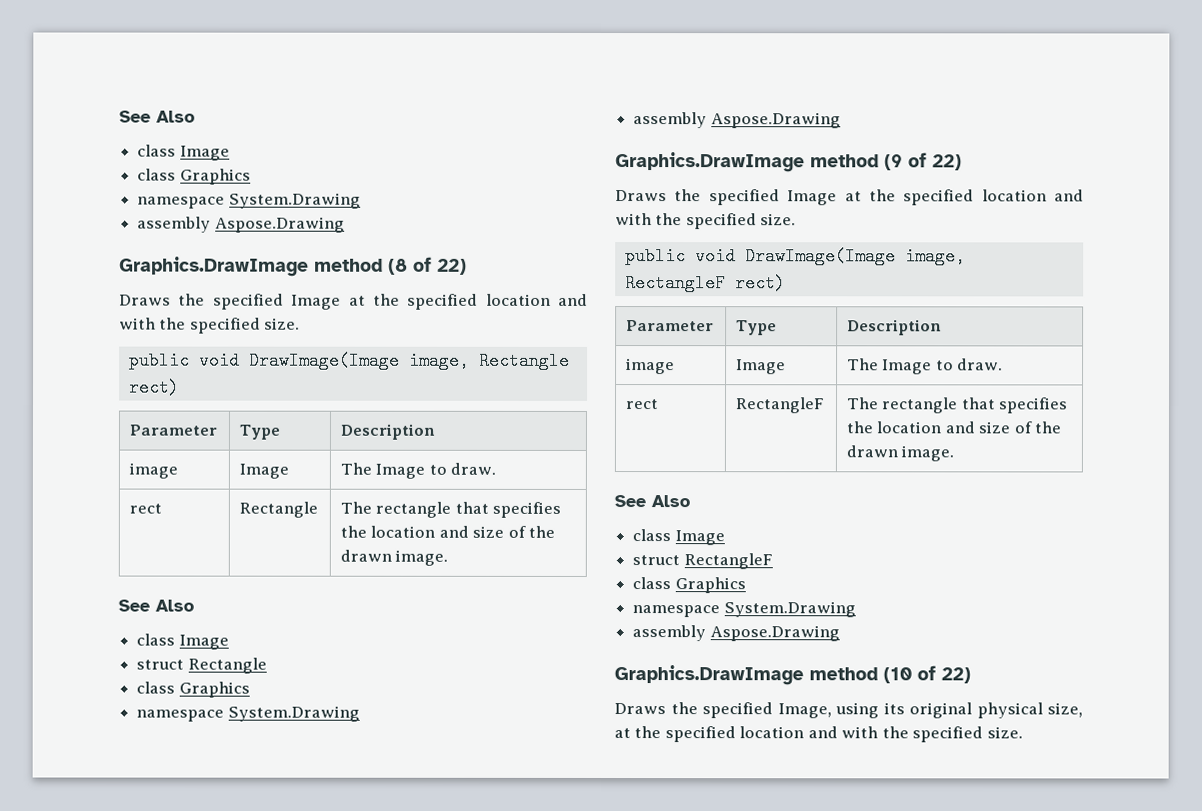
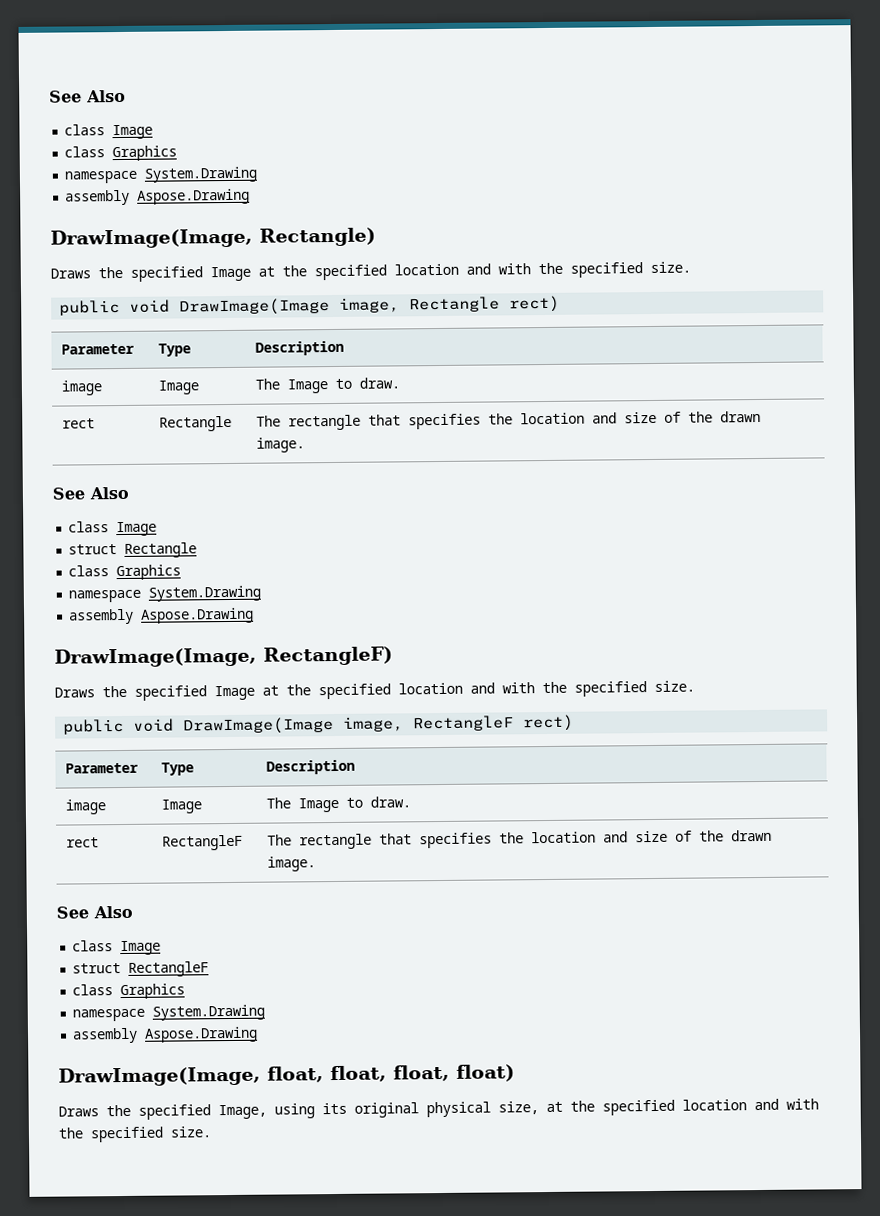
- Graphics.DrawImage method (8 of 22)
+ DrawImage(Image, Rectangle)
- Graphics.DrawImage method (9 of 22)
+ DrawImage(Image, RectangleF)
- Graphics.DrawImage method (10 of 22)
+ DrawImage(Image, float, float, float, float)

